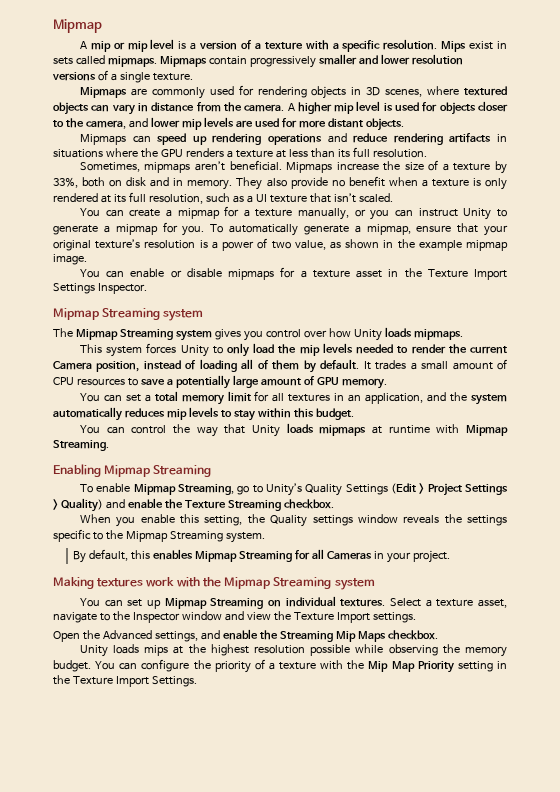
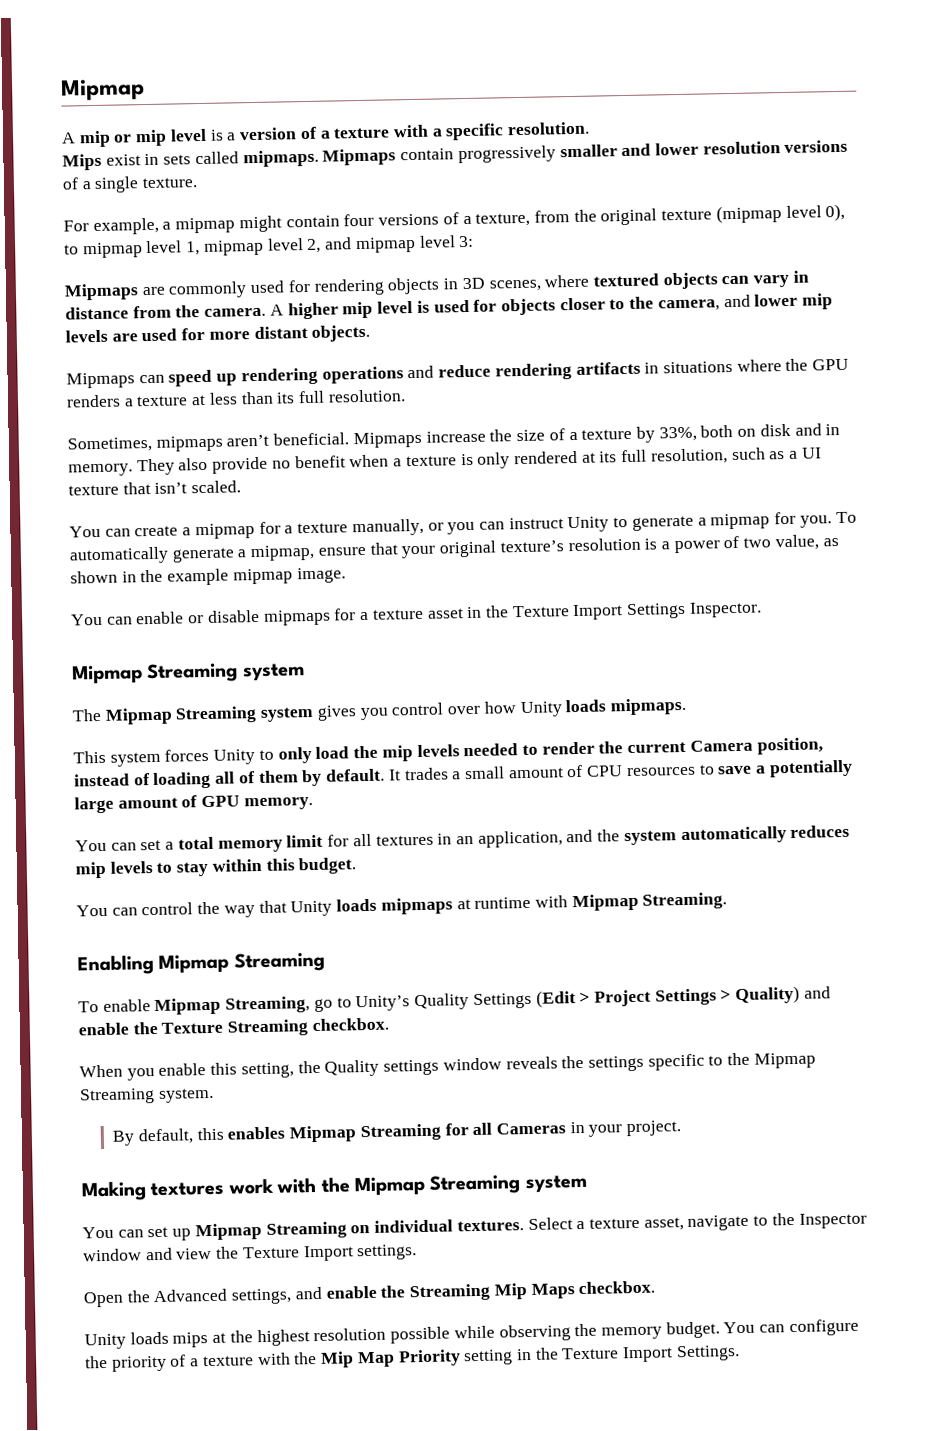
- A mip or mip level is a version of a texture with a specific resolution. Mips exist in sets called mipmaps.
+ A mip or mip level is a version of a texture with a specific resolution.
+ Mips exist in sets called mipmaps.
+ For example, a mipmap might contain four versions of a texture, from the original texture (mipmap level 0), to mipmap level 1, mipmap level 2, and mipmap level 3:

